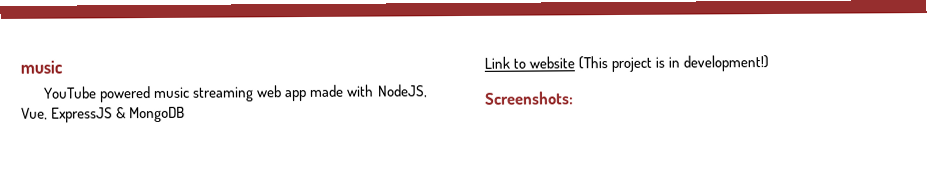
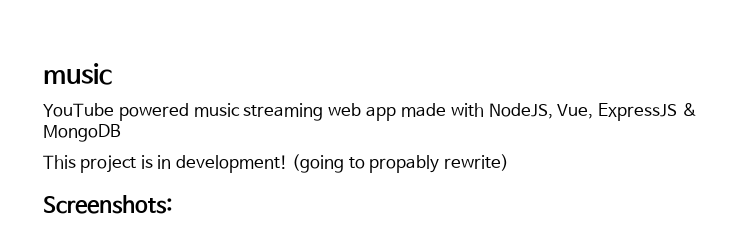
- Link to website (This project is in development!)
+ This project is in development! (going to propably rewrite)

